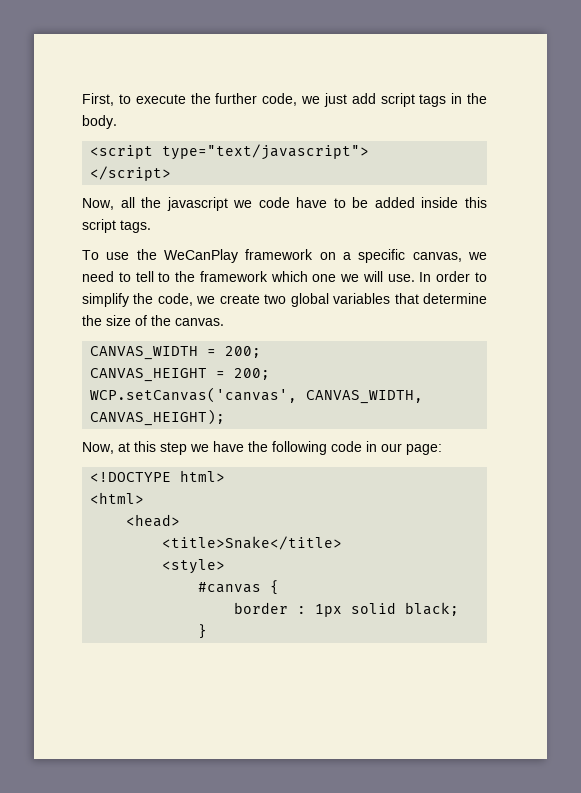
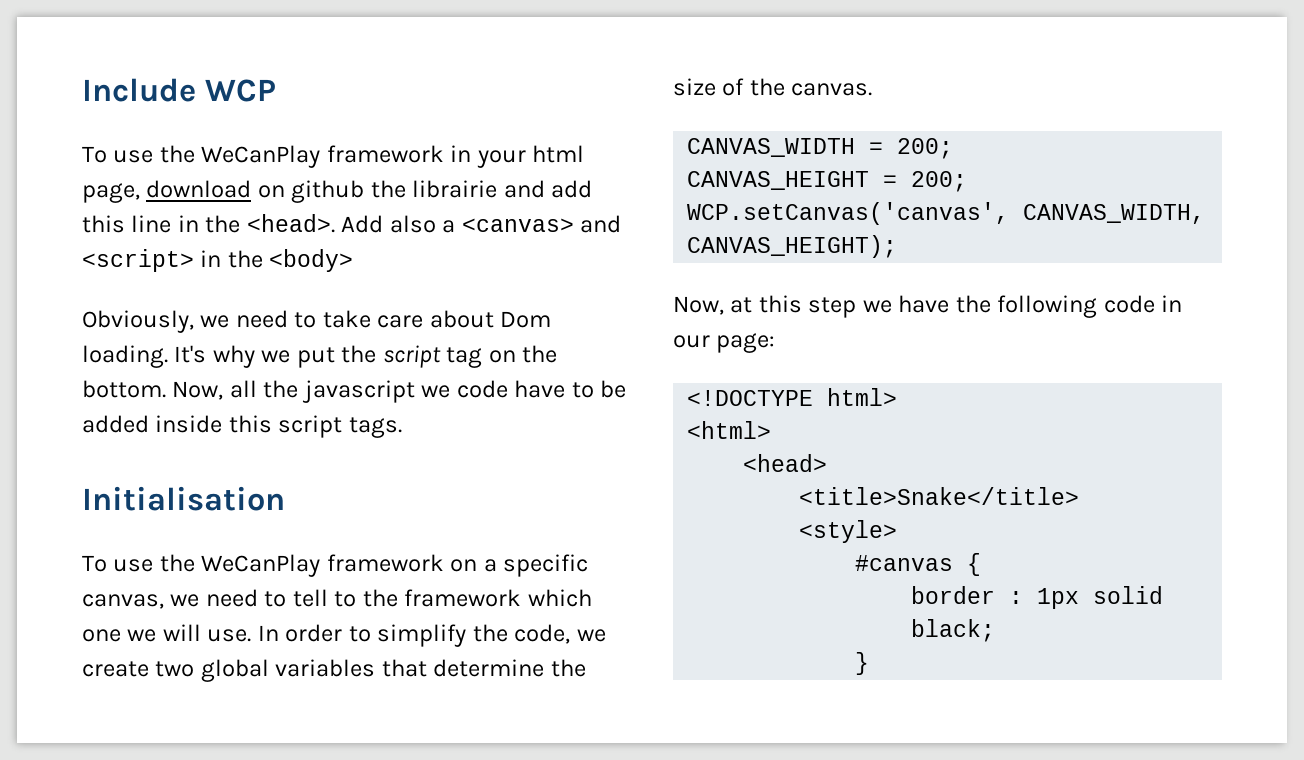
- First, to execute the further code, we just add script tags in the body.
- <script type="text/javascript">
- </script>
- Now, all the javascript we code have to be added inside this script tags.
+ Include WCP
+ To use the WeCanPlay framework in your html page, download on github the librairie and add this line in the <head>. Add also a <canvas> and <script> in the <body>
+ Obviously, we need to take care about Dom loading. It's why we put the script tag on the bottom. Now, all the javascript we code have to be added inside this script tags.
+ Initialisation

